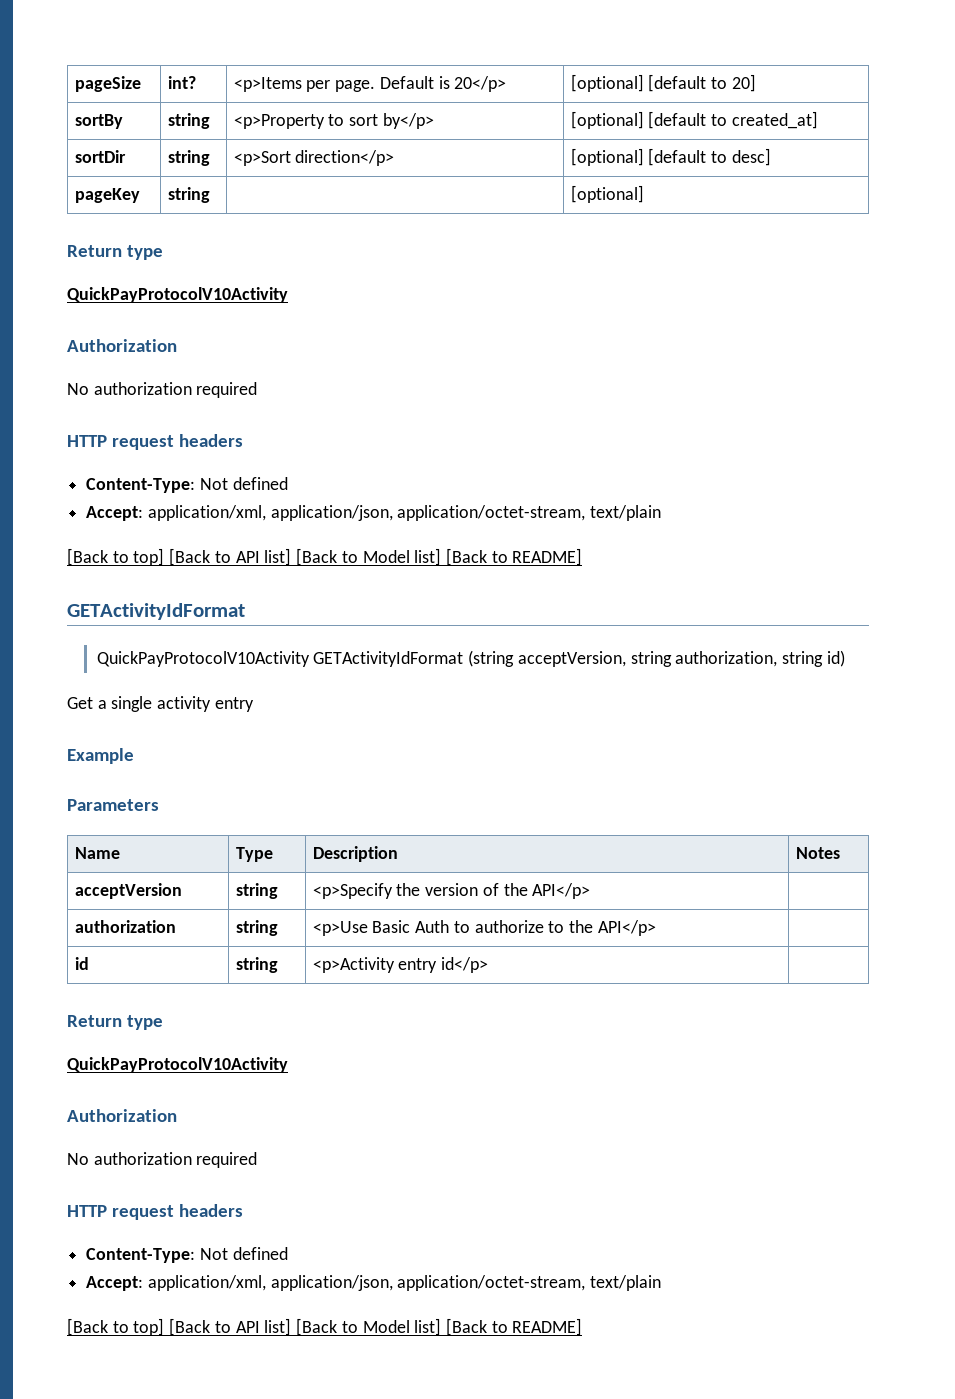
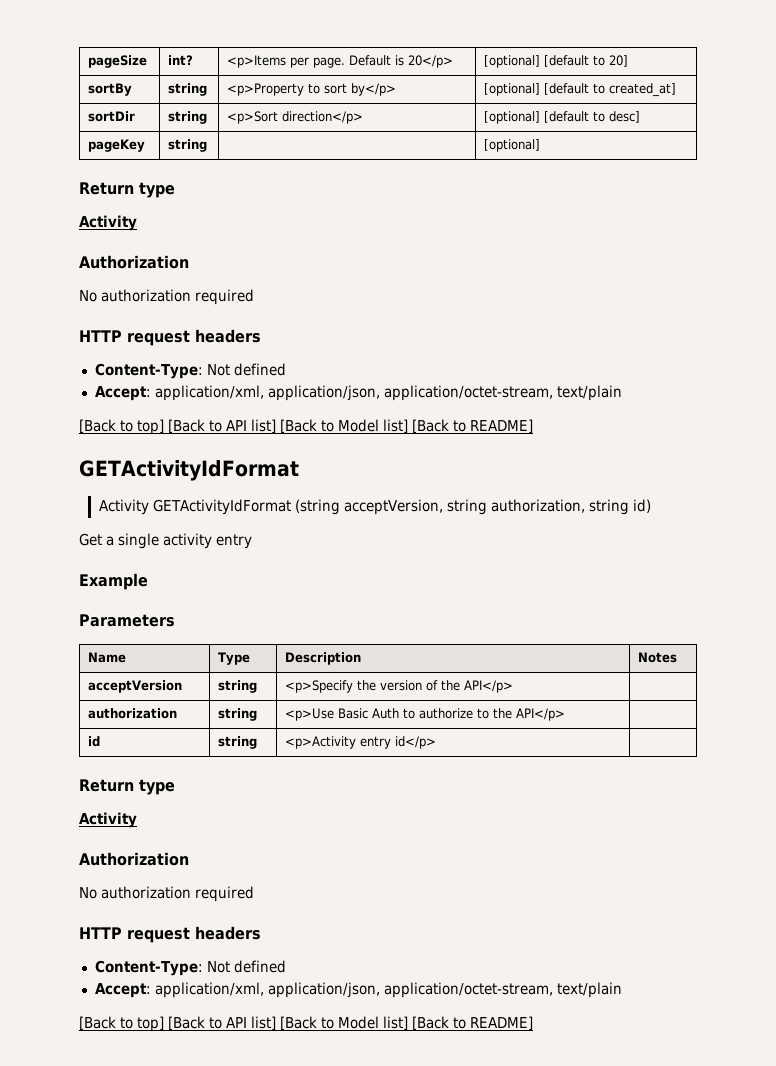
  pageKey | string | | [optional]
  Return type
- QuickPayProtocolV10Activity
+ Activity
- QuickPayProtocolV10Activity GETActivityIdFormat (string acceptVersion, string authorization, string id)
+ Activity GETActivityIdFormat (string acceptVersion, string authorization, string id)
  id | string | <p>Activity entry id</p> |
  Return type
- QuickPayProtocolV10Activity
+ Activity

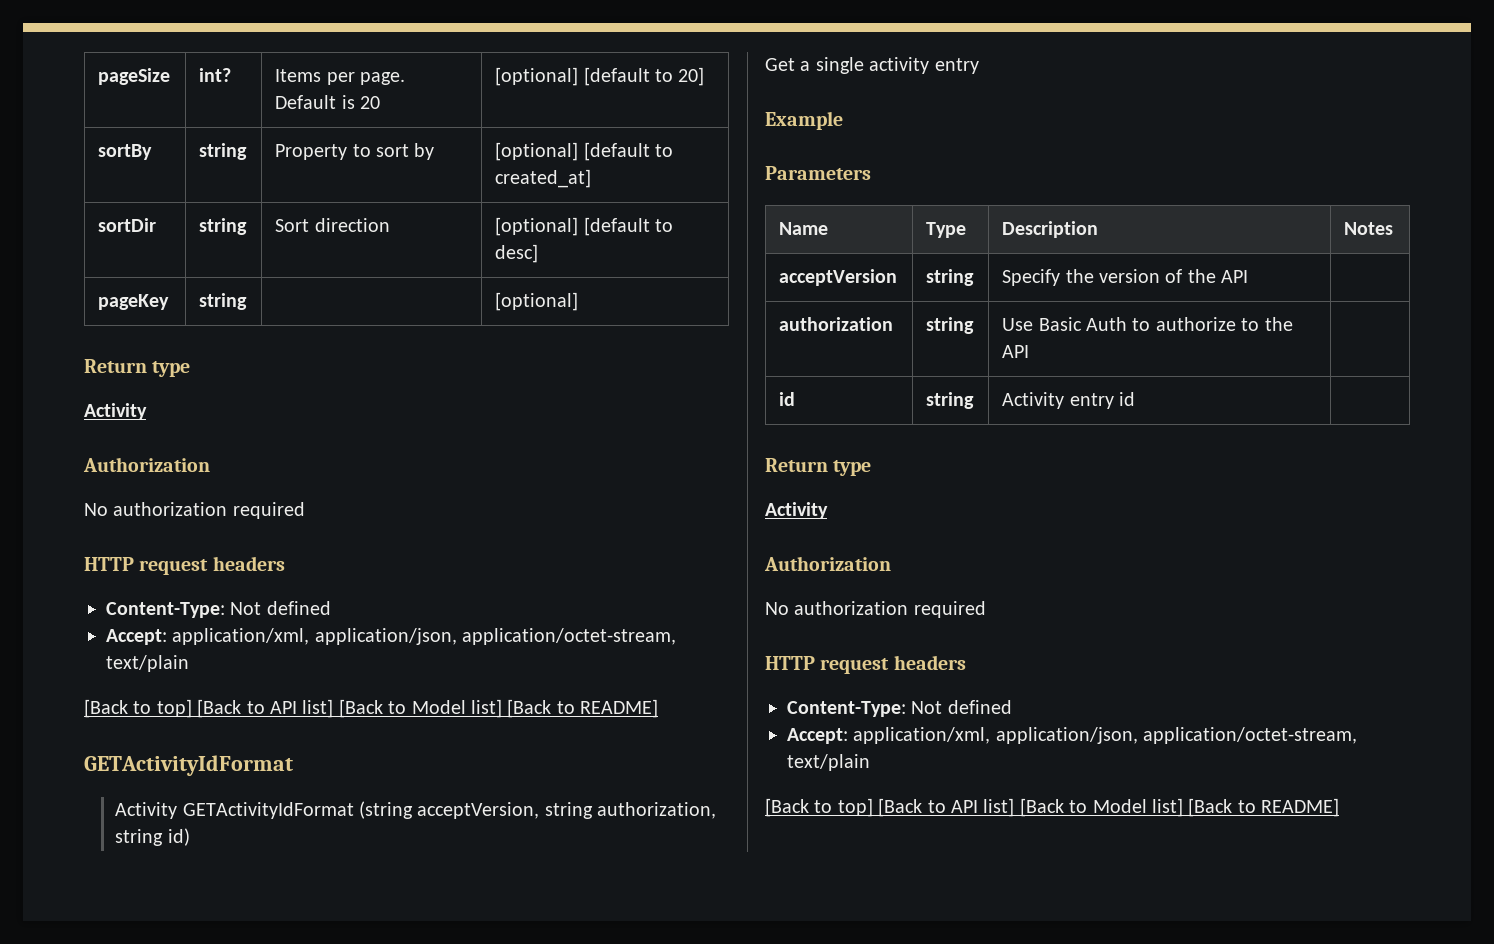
- pageSize | int? | <p>Items per page. Default is 20</p> | [optional] [default to 20]
+ pageSize | int? | Items per page. Default is 20 | [optional] [default to 20]
- sortBy | string | <p>Property to sort by</p> | [optional] [default to created_at]
+ sortBy | string | Property to sort by | [optional] [default to created_at]
- sortDir | string | <p>Sort direction</p> | [optional] [default to desc]
+ sortDir | string | Sort direction | [optional] [default to desc]
- acceptVersion | string | <p>Specify the version of the API</p> |
+ acceptVersion | string | Specify the version of the API |
- authorization | string | <p>Use Basic Auth to authorize to the API</p> |
+ authorization | string | Use Basic Auth to authorize to the API |
- id | string | <p>Activity entry id</p> |
+ id | string | Activity entry id |

